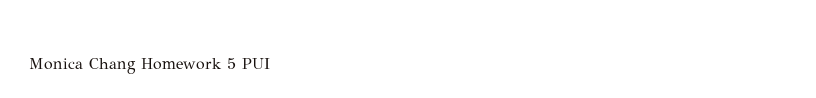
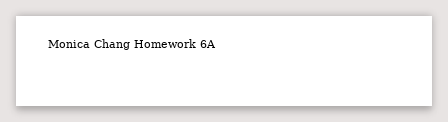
- Monica Chang Homework 5 PUI
+ Monica Chang Homework 6A

